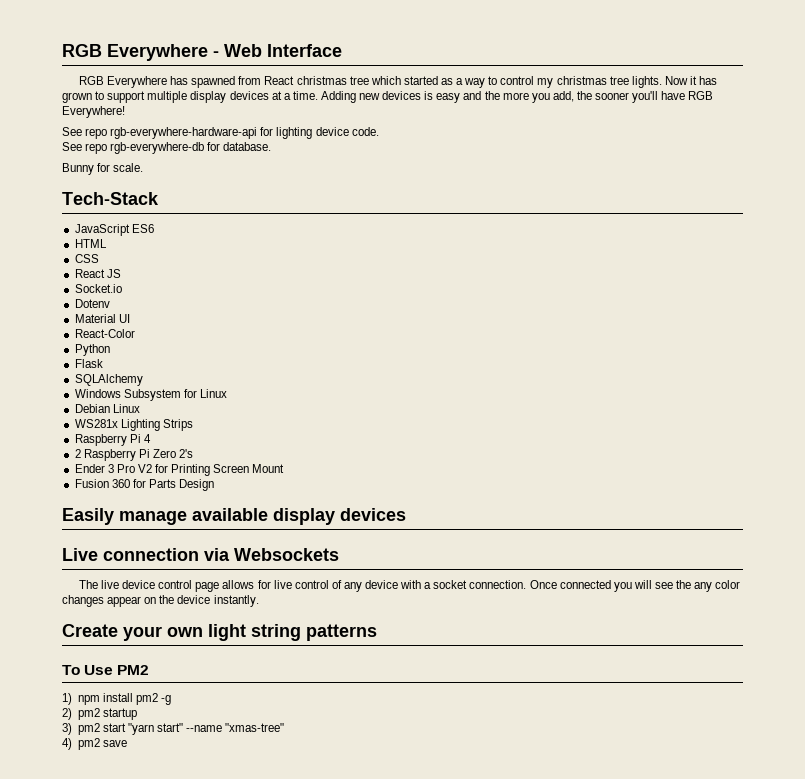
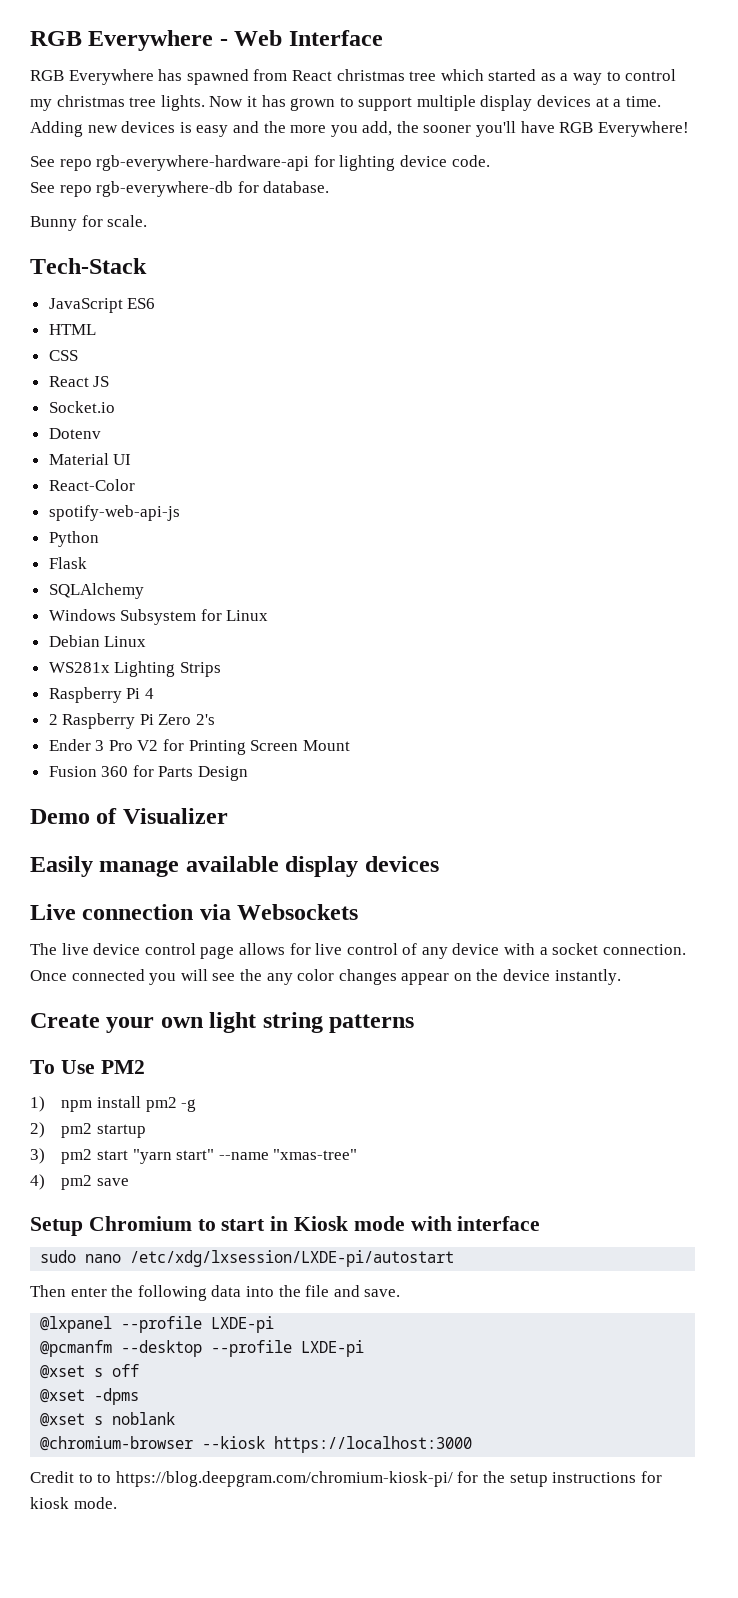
+ spotify-web-api-js
+ Demo of Visualizer
+ Setup Chromium to start in Kiosk mode with interface
+ sudo nano /etc/xdg/lxsession/LXDE-pi/autostart
+ Then enter the following data into the file and save.
+ @lxpanel --profile LXDE-pi
+ @pcmanfm --desktop --profile LXDE-pi
+ @xset s off
+ @xset -dpms
+ @xset s noblank
+ @chromium-browser --kiosk https://localhost:3000
+ Credit to to https://blog.deepgram.com/chromium-kiosk-pi/ for the setup instructions for kiosk mode.

